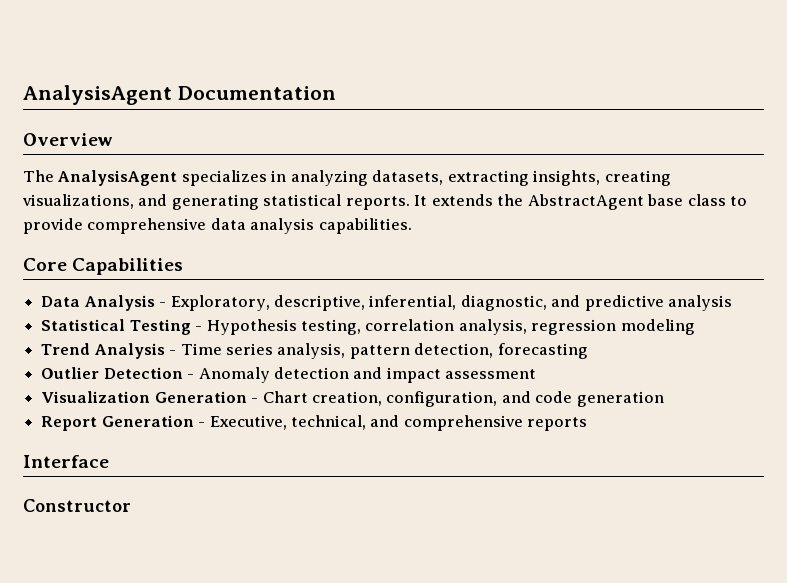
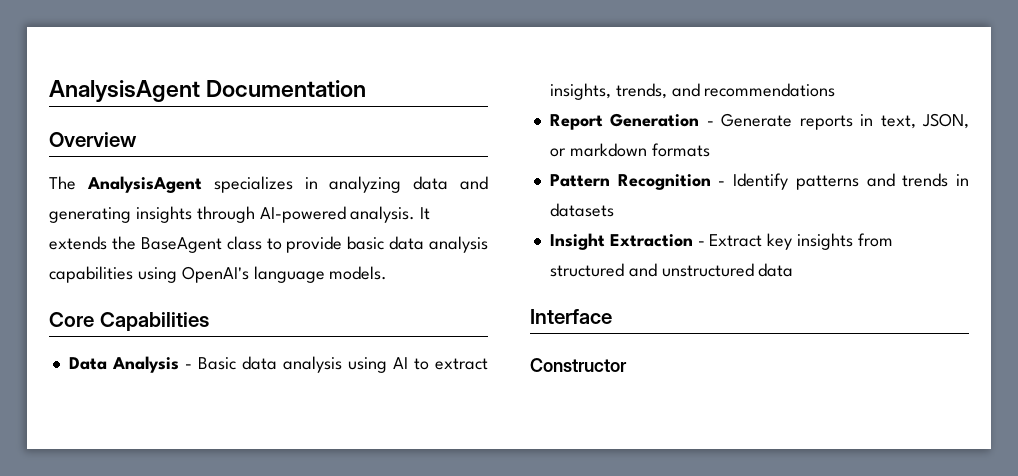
- The AnalysisAgent specializes in analyzing datasets, extracting insights, creating visualizations, and generating statistical reports.
+ The AnalysisAgent specializes in analyzing data and generating insights through AI-powered analysis.
- It extends the AbstractAgent base class to provide comprehensive data analysis capabilities.
+ It extends the BaseAgent class to provide basic data analysis capabilities using OpenAI's language models.
- Data Analysis - Exploratory, descriptive, inferential, diagnostic, and predictive analysis
- Statistical Testing - Hypothesis testing, correlation analysis, regression modeling
- Trend Analysis - Time series analysis, pattern detection, forecasting
- Outlier Detection - Anomaly detection and impact assessment
- Visualization Generation - Chart creation, configuration, and code generation
- Report Generation - Executive, technical, and comprehensive reports
+ Data Analysis - Basic data analysis using AI to extract insights, trends, and recommendations
+ Report Generation - Generate reports in text, JSON, or markdown formats
+ Pattern Recognition - Identify patterns and trends in datasets
+ Insight Extraction - Extract key insights from structured and unstructured data

